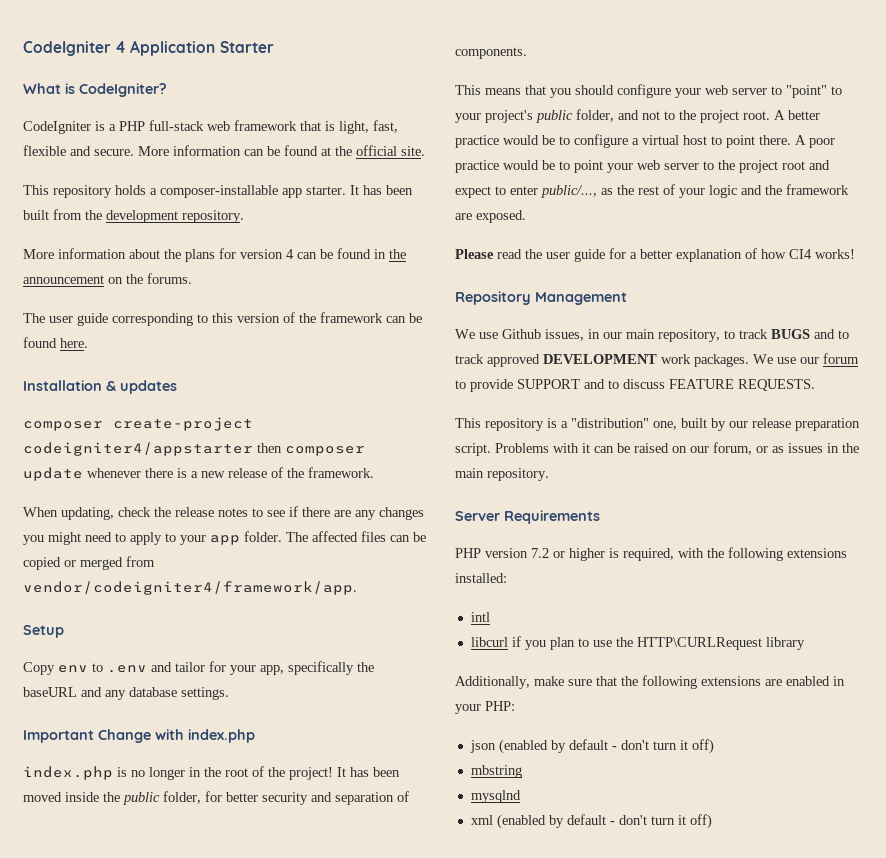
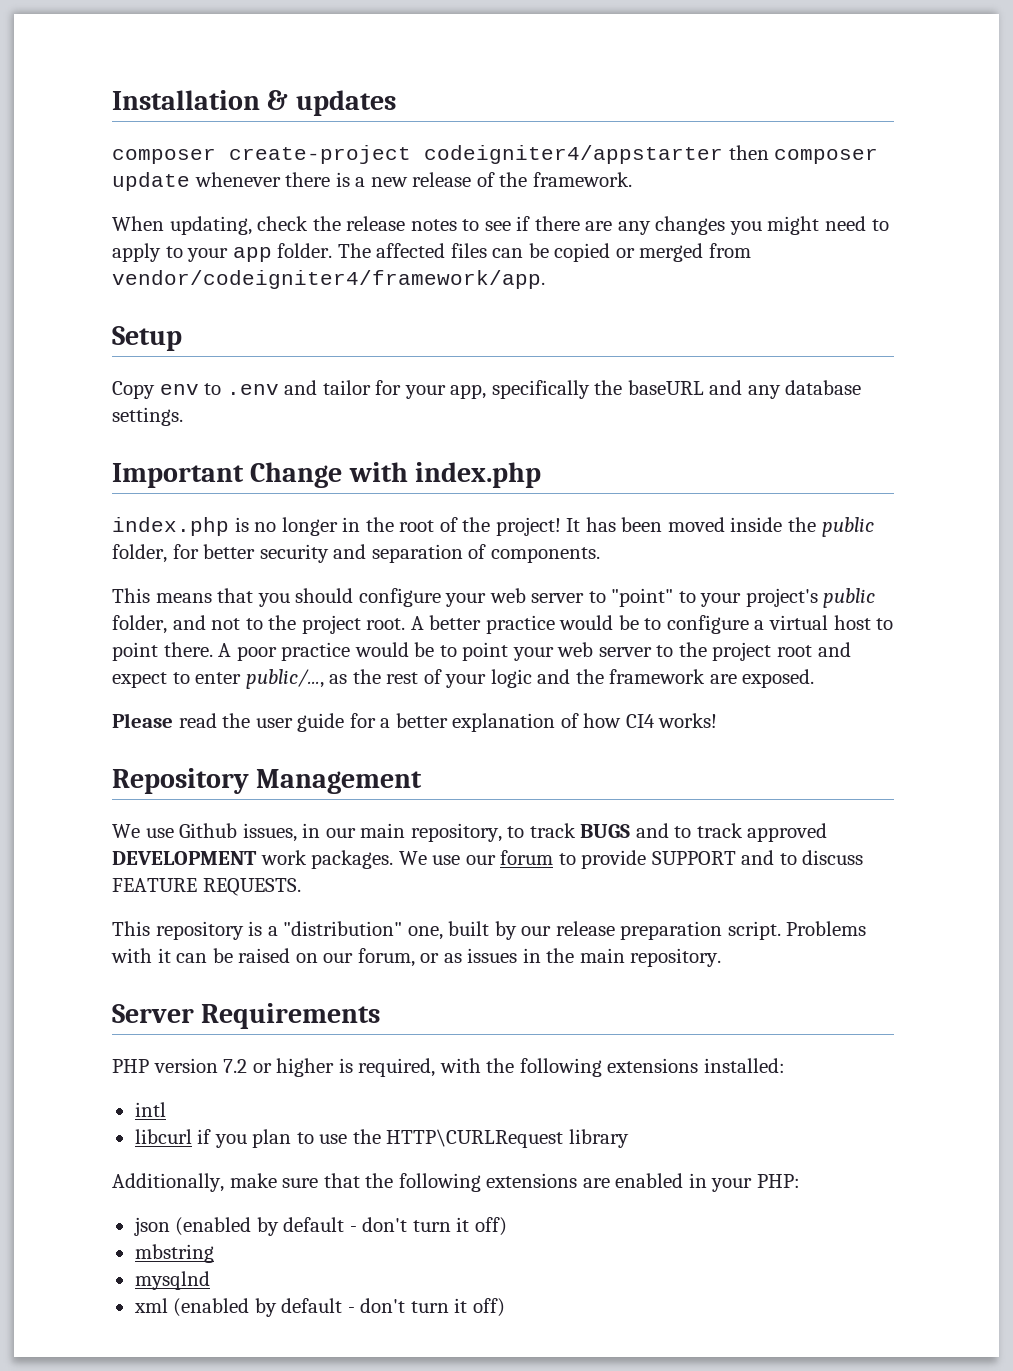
- CodeIgniter 4 Application Starter
- What is CodeIgniter?
- CodeIgniter is a PHP full-stack web framework that is light, fast, flexible and secure. More information can be found at the official site.
- This repository holds a composer-installable app starter. It has been built from the development repository.
- More information about the plans for version 4 can be found in the announcement on the forums.
- The user guide corresponding to this version of the framework can be found here.

